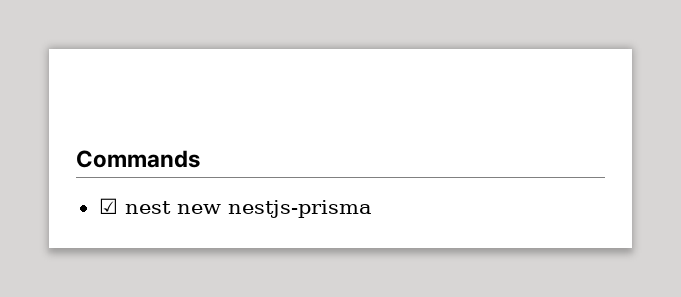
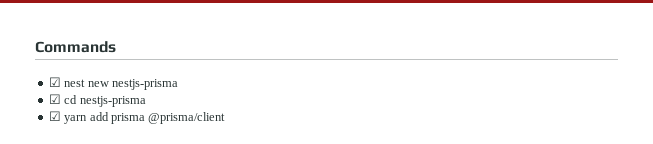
+ ☑ cd nestjs-prisma
+ ☑ yarn add prisma @prisma/client

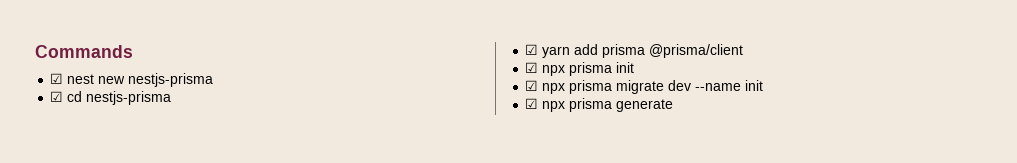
+ ☑ npx prisma init
+ ☑ npx prisma migrate dev --name init
+ ☑ npx prisma generate

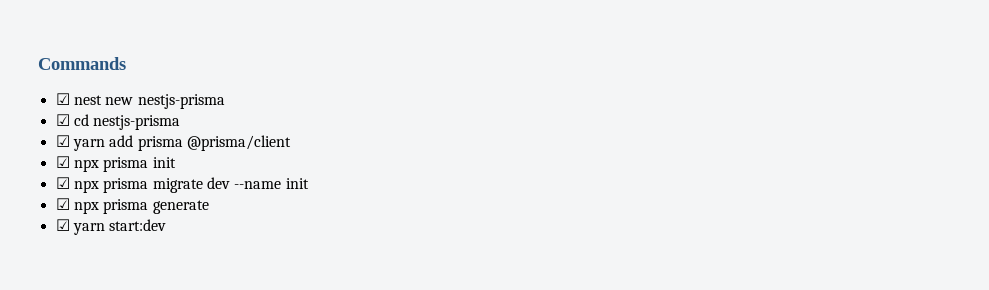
+ ☑ yarn start:dev

